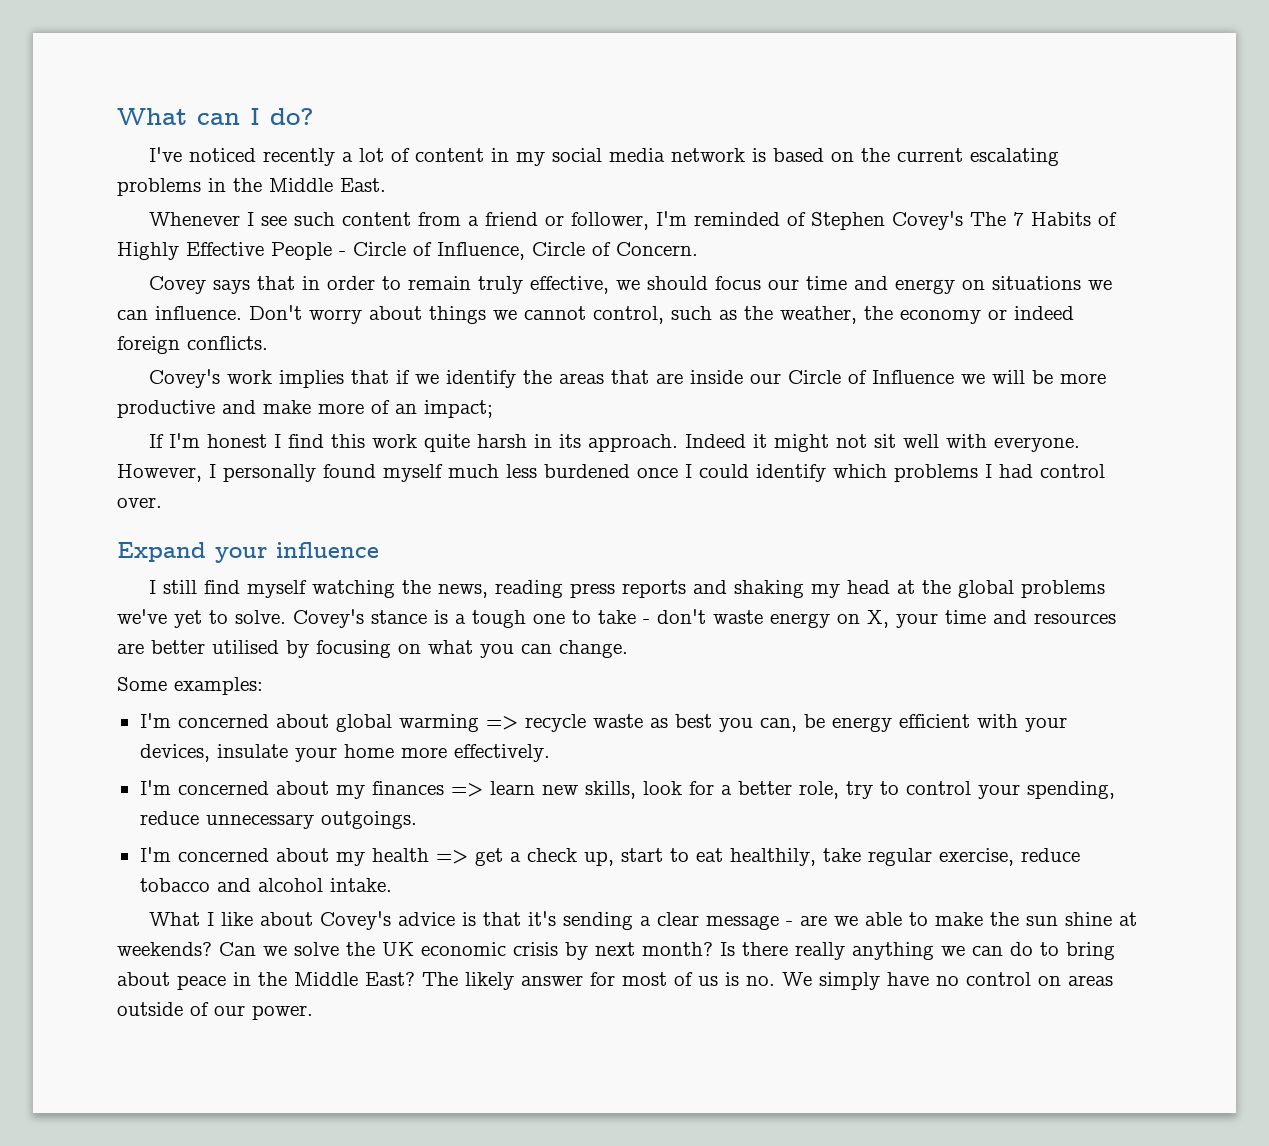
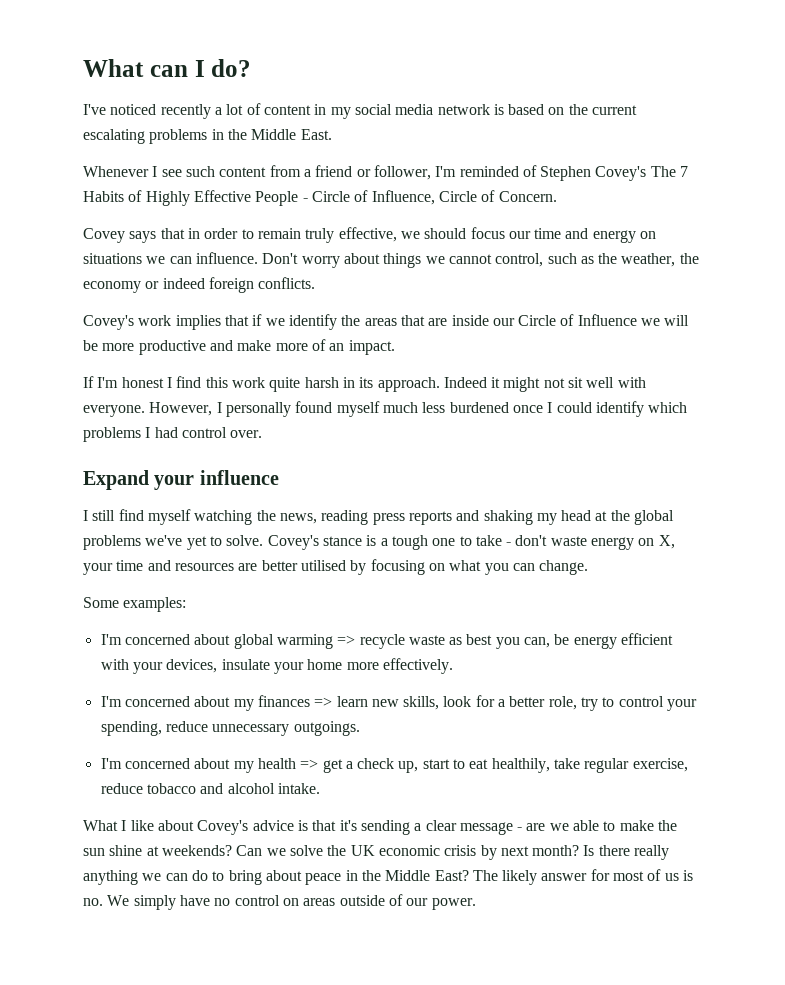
- Covey's work implies that if we identify the areas that are inside our Circle of Influence we will be more productive and make more of an impact;
+ Covey's work implies that if we identify the areas that are inside our Circle of Influence we will be more productive and make more of an impact.

